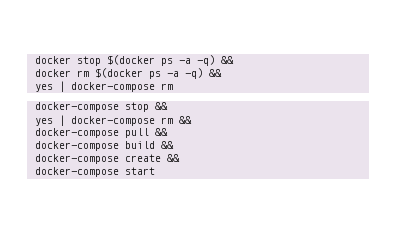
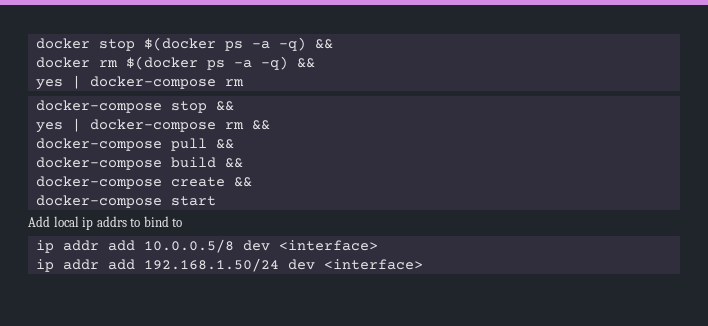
+ Add local ip addrs to bind to
+ ip addr add 10.0.0.5/8 dev <interface>
+ ip addr add 192.168.1.50/24 dev <interface>

